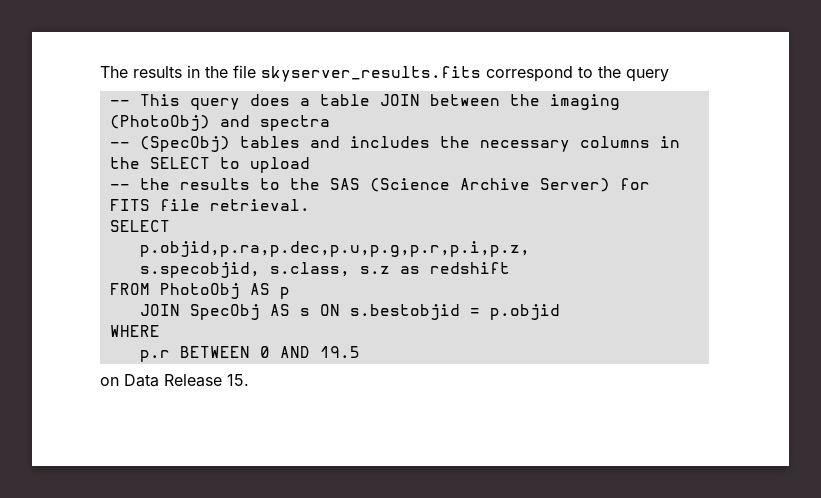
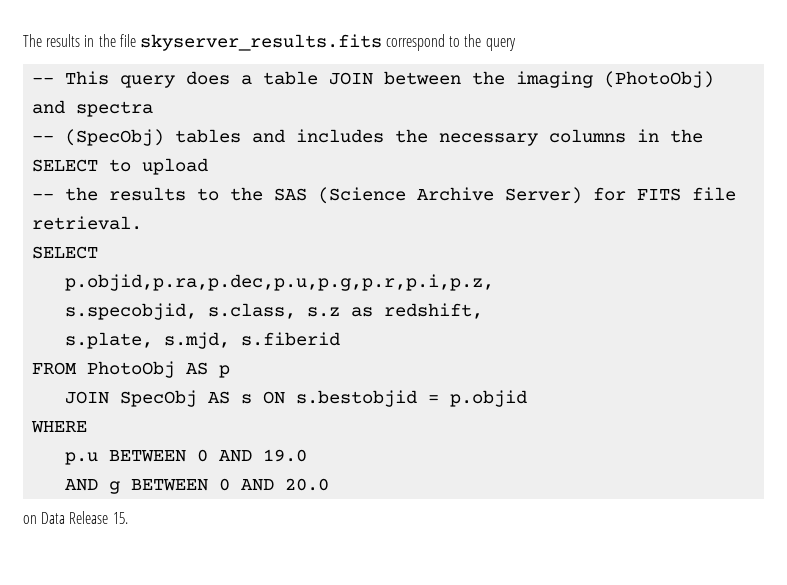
- s.specobjid, s.class, s.z as redshift
+ s.specobjid, s.class, s.z as redshift,
+ s.plate, s.mjd, s.fiberid
- p.r BETWEEN 0 AND 19.5
+ p.u BETWEEN 0 AND 19.0
+ AND g BETWEEN 0 AND 20.0

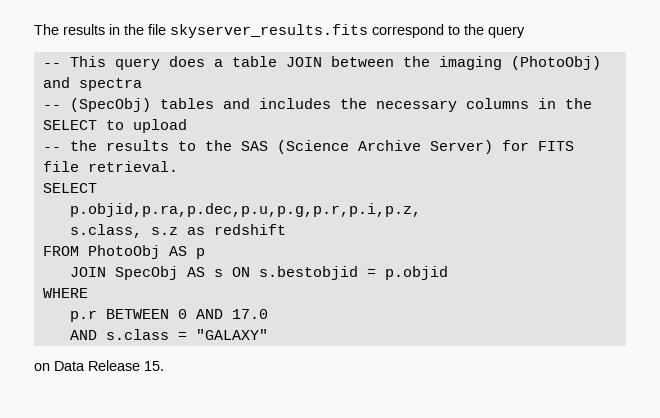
- s.specobjid, s.class, s.z as redshift,
- s.plate, s.mjd, s.fiberid
+ s.class, s.z as redshift
- p.u BETWEEN 0 AND 19.0
- AND g BETWEEN 0 AND 20.0
+ p.r BETWEEN 0 AND 17.0
+ AND s.class = "GALAXY"

